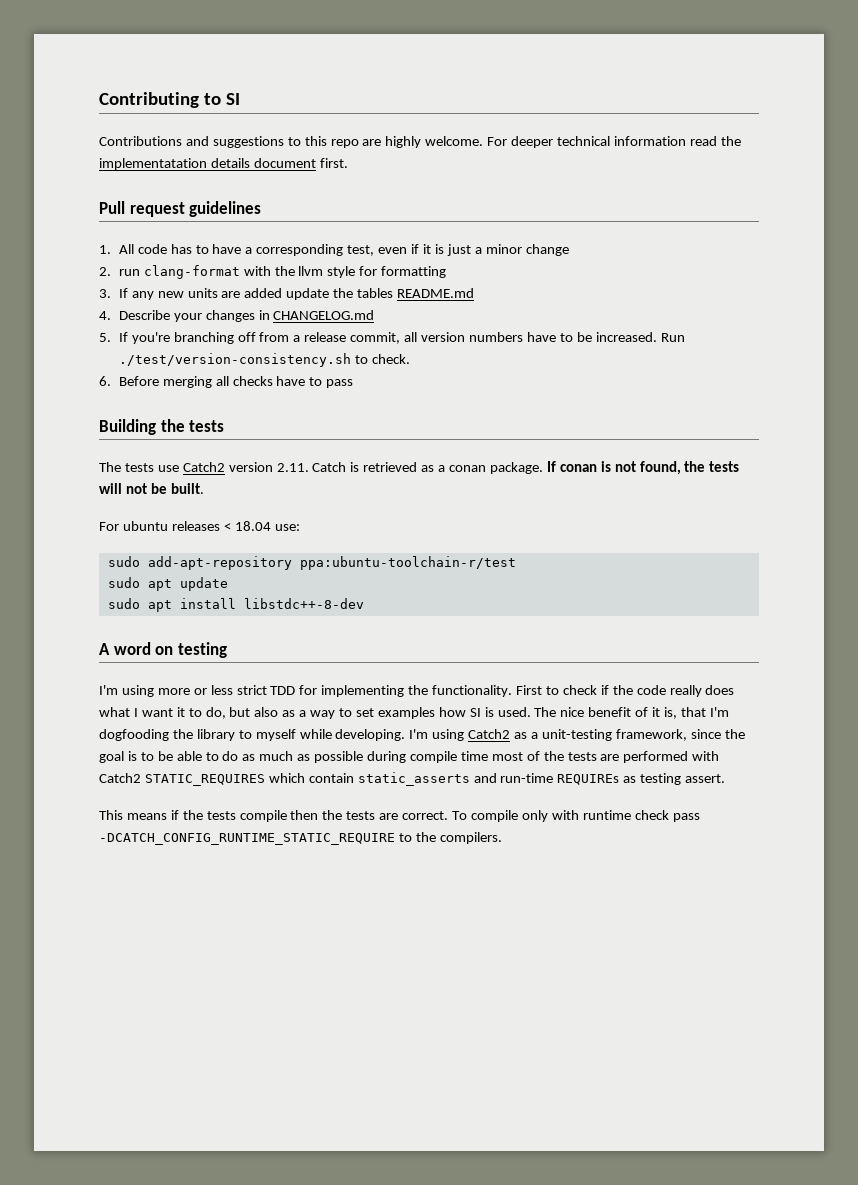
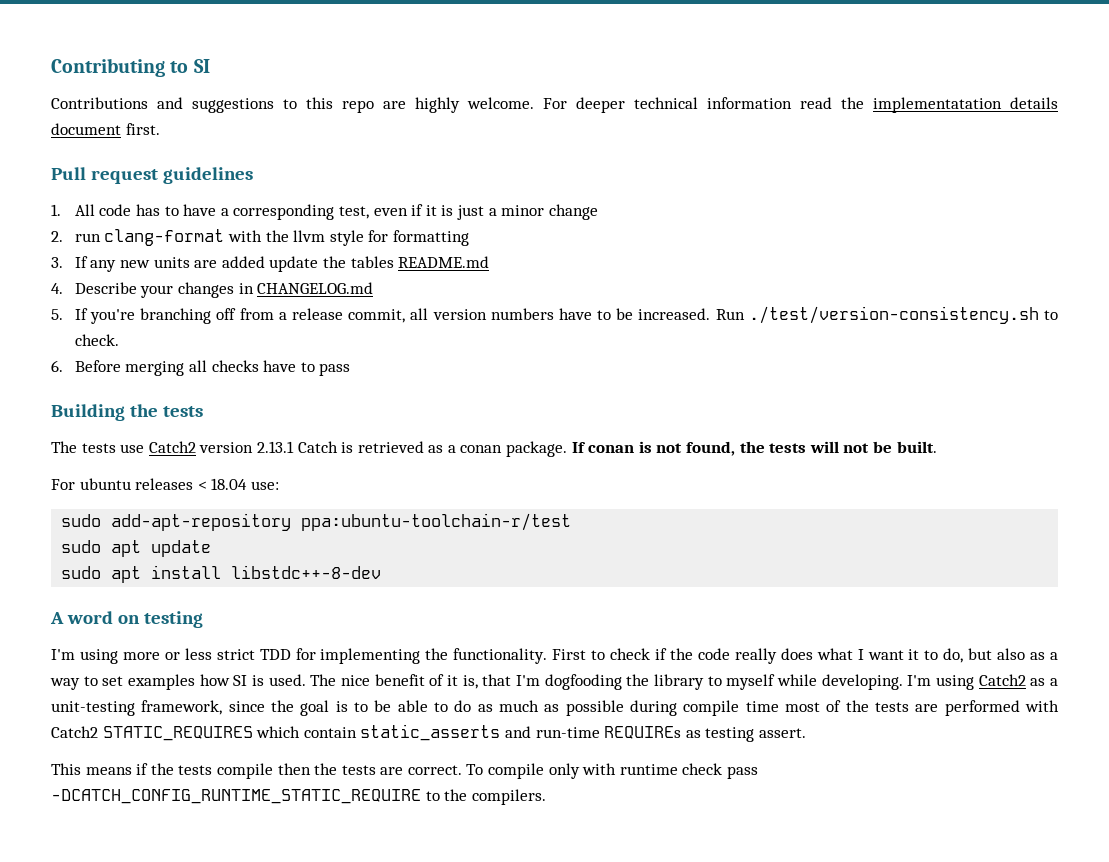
- The tests use Catch2 version 2.11. Catch is retrieved as a conan package.
+ The tests use Catch2 version 2.13.1 Catch is retrieved as a conan package.

